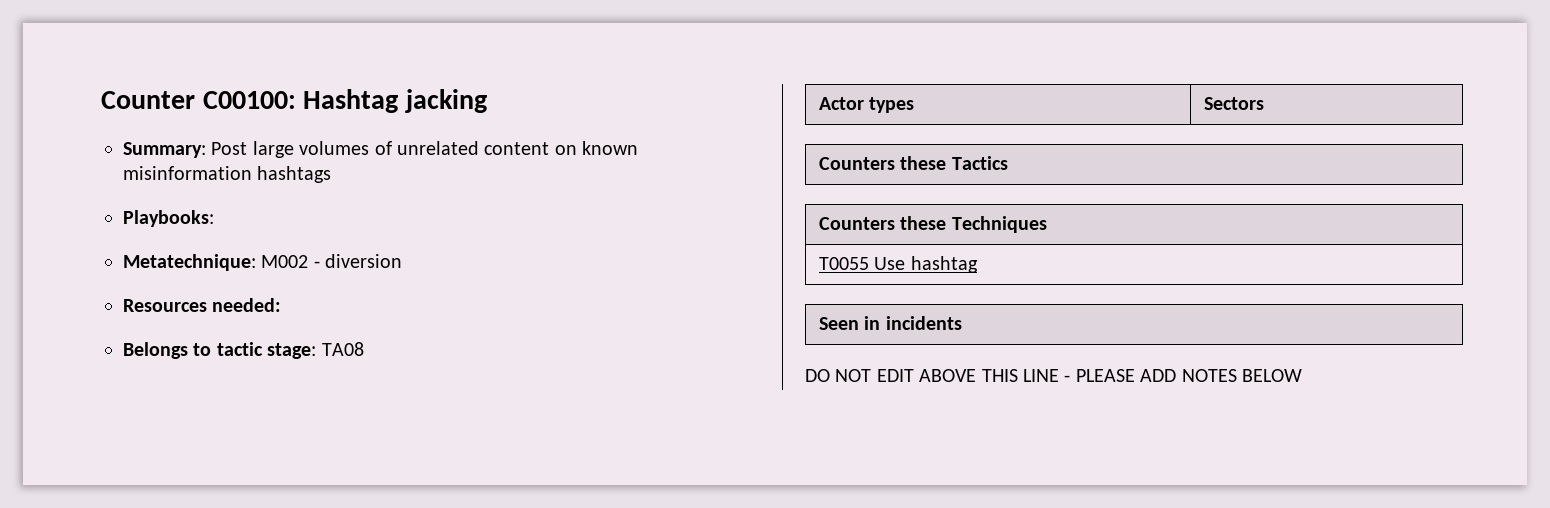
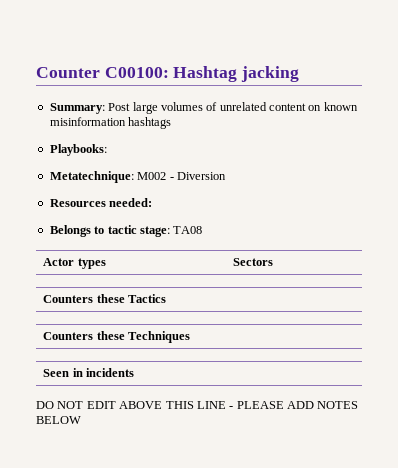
- Metatechnique: M002 - diversion
+ Metatechnique: M002 - Diversion
- T0055 Use hashtag

